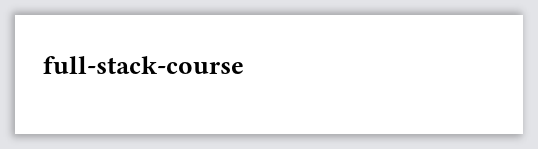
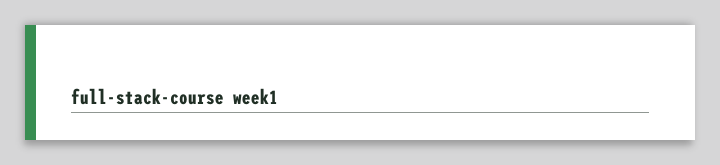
- full-stack-course
+ full-stack-course week1

